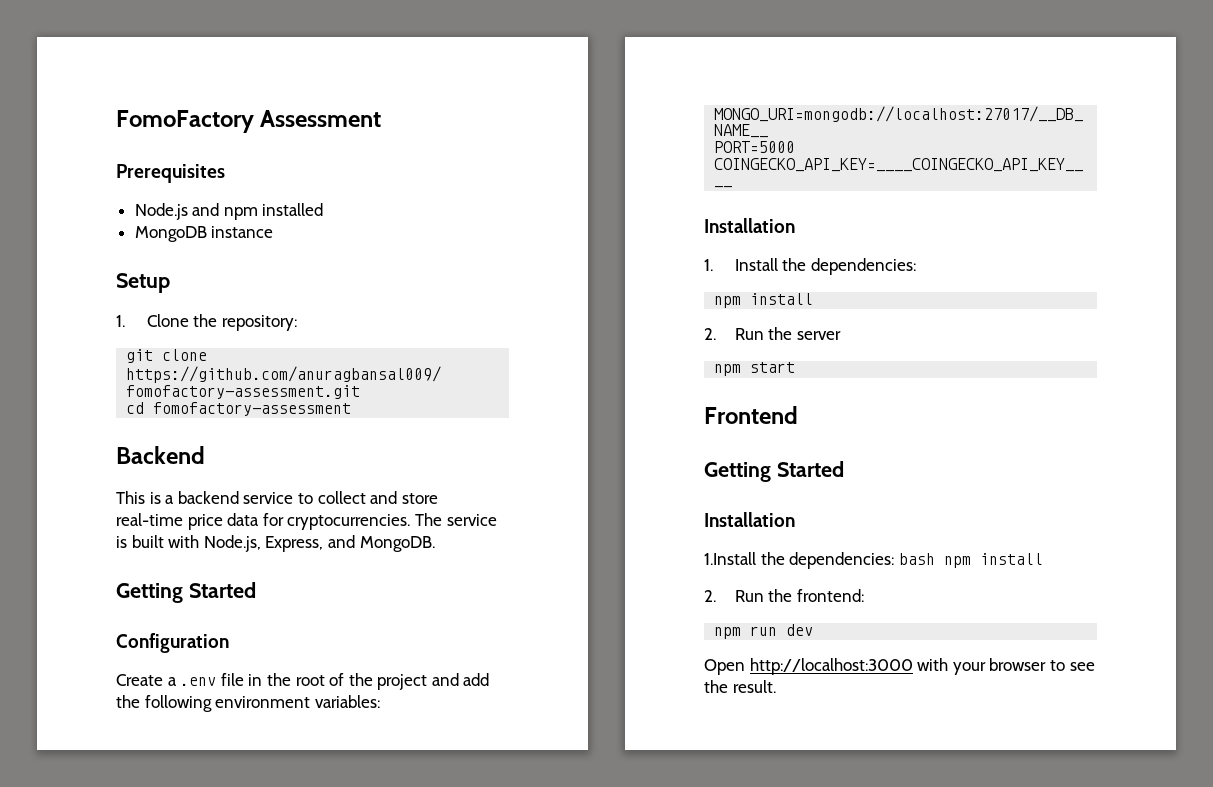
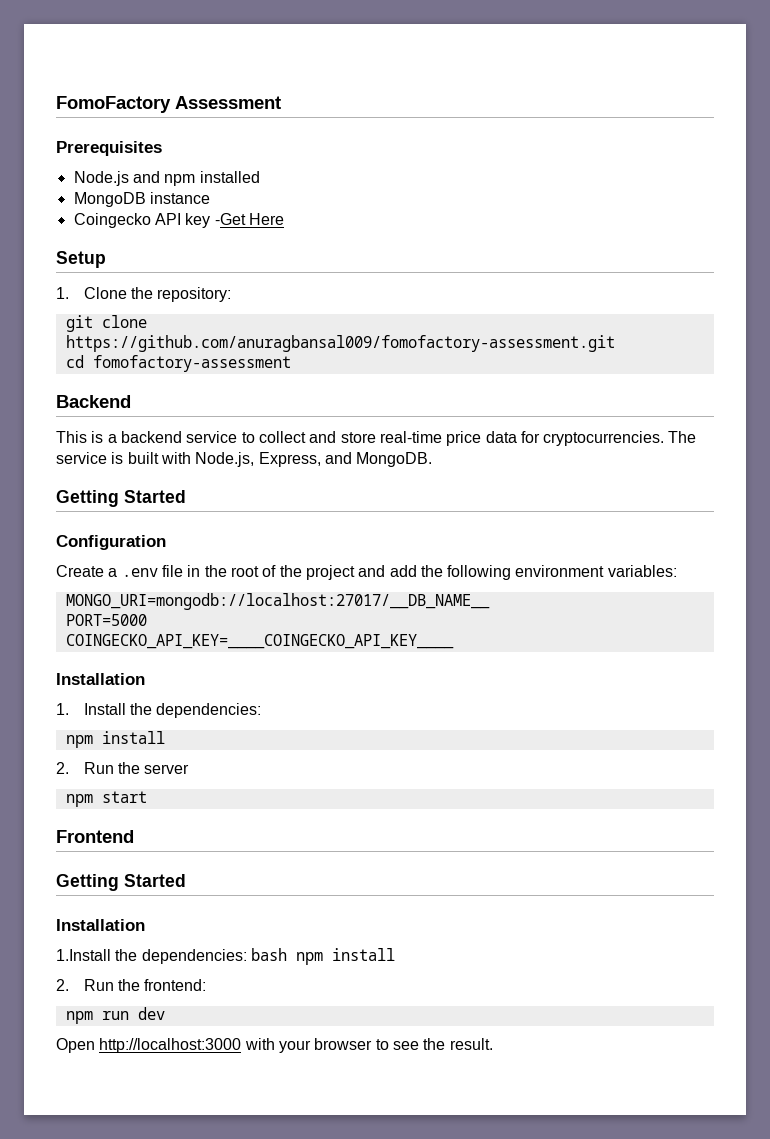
+ Coingecko API key -Get Here

